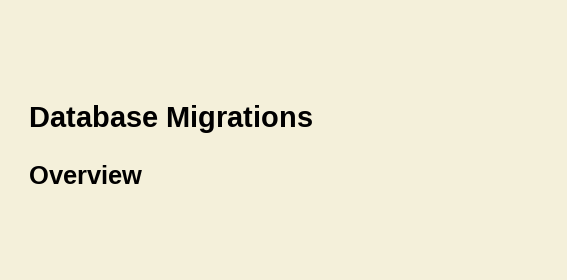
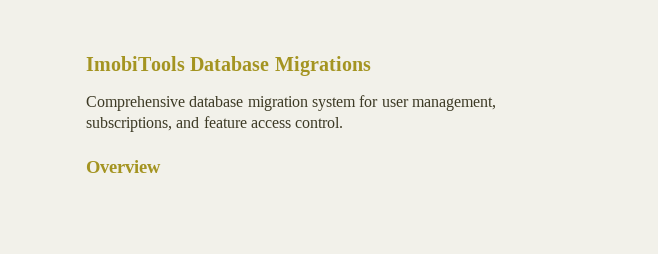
- Database Migrations
+ ImobiTools Database Migrations
+ Comprehensive database migration system for user management, subscriptions, and feature access control.

